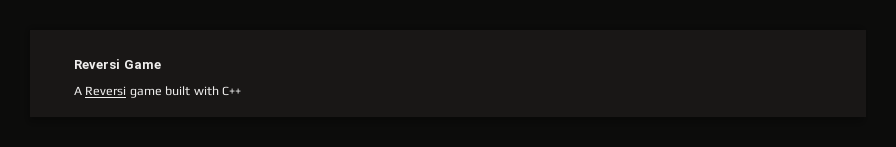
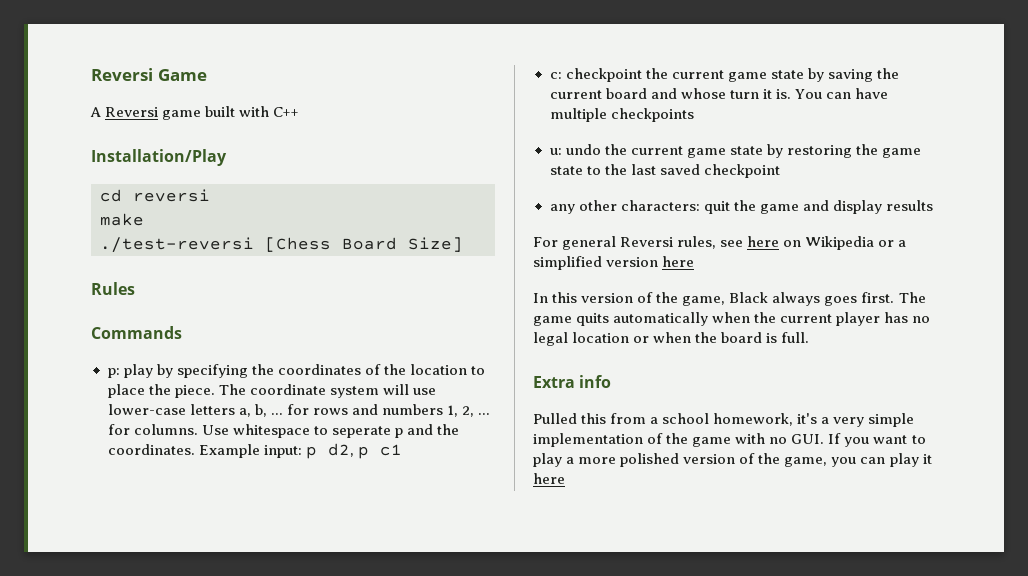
+ Installation/Play
+ cd reversi
+ make
+ ./test-reversi [Chess Board Size]
+ Rules
+ Commands
+ p: play by specifying the coordinates of the location to place the piece. The coordinate system will use lower-case letters a, b, ... for rows and numbers 1, 2, ... for columns. Use whitespace to seperate p and the coordinates. Example input: p d2, p c1
+ c: checkpoint the current game state by saving the current board and whose turn it is. You can have multiple checkpoints
+ u: undo the current game state by restoring the game state to the last saved checkpoint
+ any other characters: quit the game and display results
+ For general Reversi rules, see here on Wikipedia or a simplified version here
+ In this version of the game, Black always goes first. The game quits automatically when the current player has no legal location or when the board is full.
+ Extra info
+ Pulled this from a school homework, it's a very simple implementation of the game with no GUI. If you want to play a more polished version of the game, you can play it here

